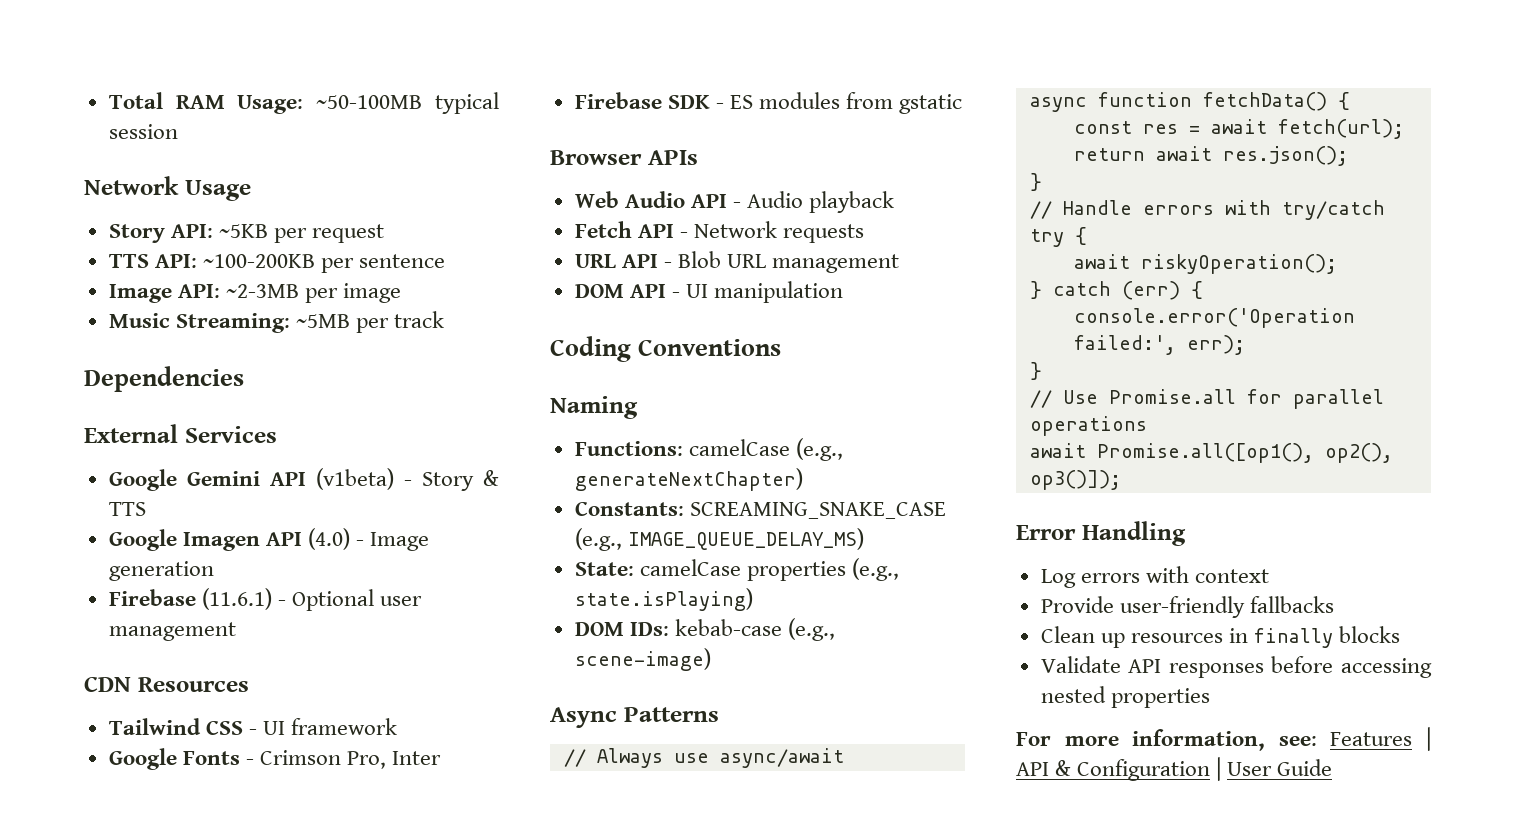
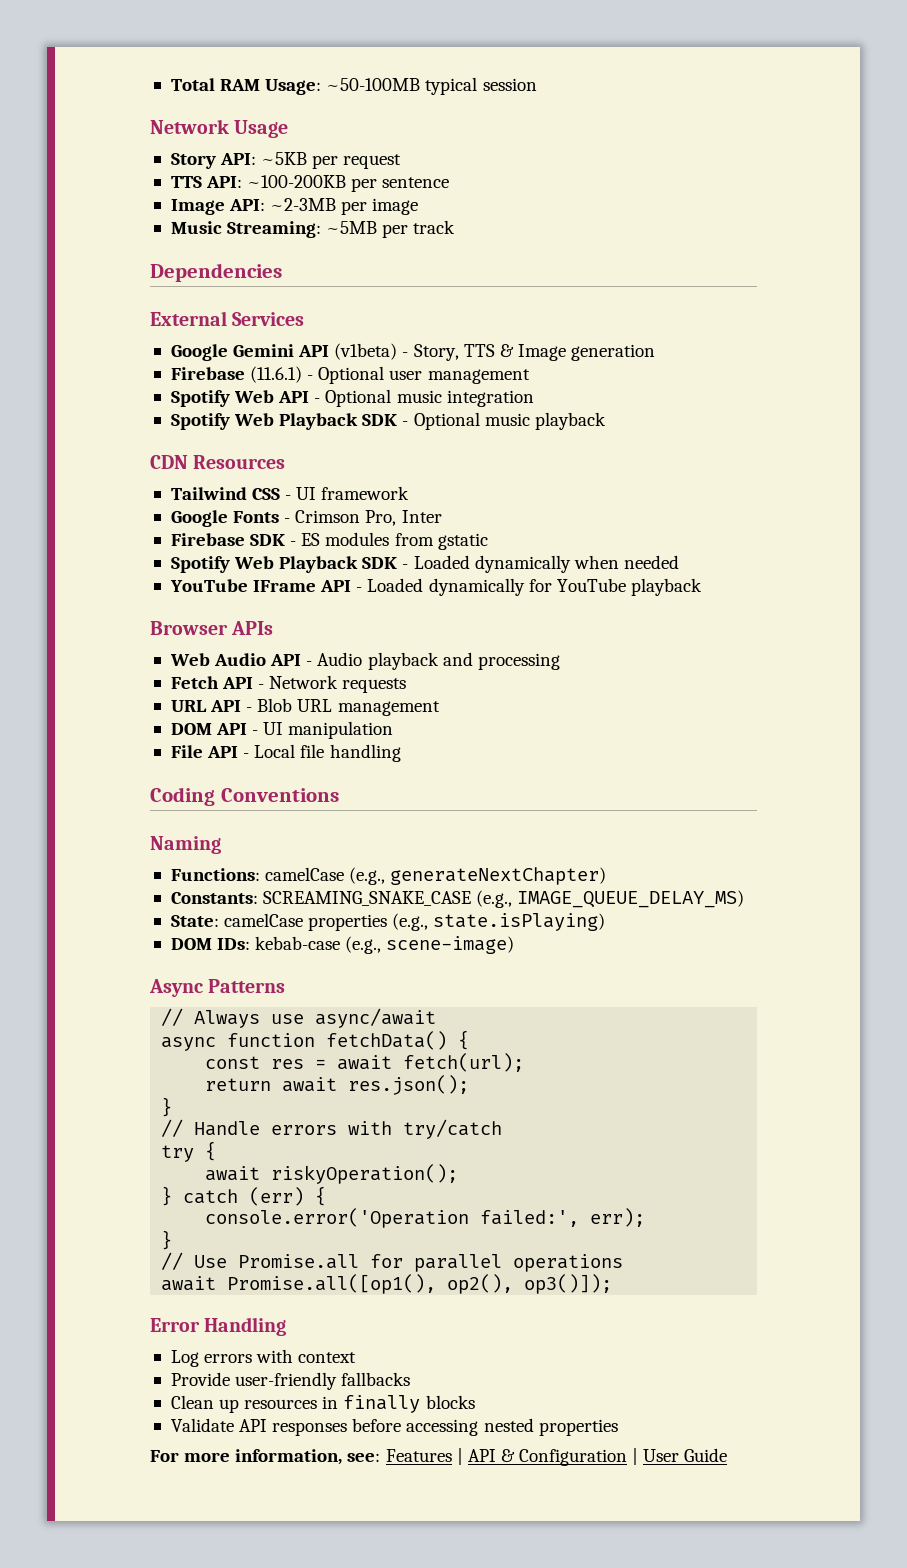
- Google Gemini API (v1beta) - Story & TTS
- Google Imagen API (4.0) - Image generation
+ Google Gemini API (v1beta) - Story, TTS & Image generation
+ Spotify Web API - Optional music integration
+ Spotify Web Playback SDK - Optional music playback
+ Spotify Web Playback SDK - Loaded dynamically when needed
+ YouTube IFrame API - Loaded dynamically for YouTube playback
- Web Audio API - Audio playback
+ Web Audio API - Audio playback and processing
+ File API - Local file handling

